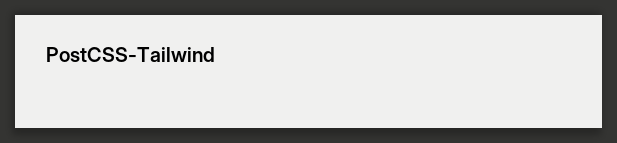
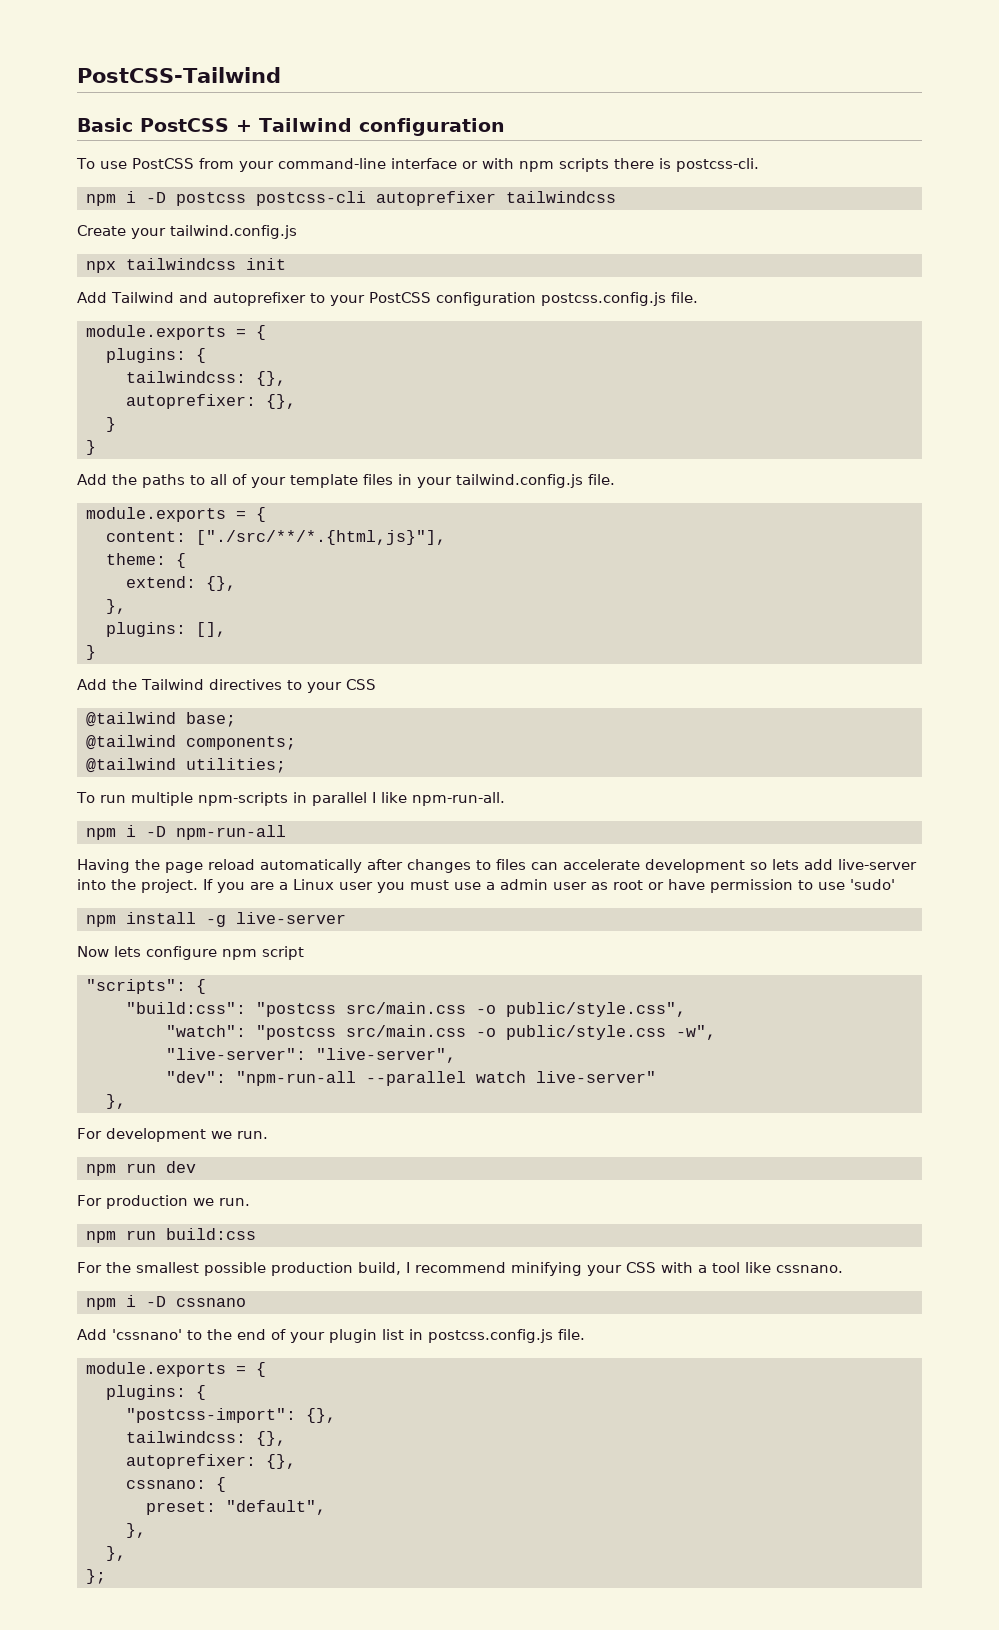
+ Basic PostCSS + Tailwind configuration
+ To use PostCSS from your command-line interface or with npm scripts there is postcss-cli.
+ npm i -D postcss postcss-cli autoprefixer tailwindcss
+ Create your tailwind.config.js
+ npx tailwindcss init
+ Add Tailwind and autoprefixer to your PostCSS configuration postcss.config.js file.
+ module.exports = {
+ plugins: {
+ tailwindcss: {},
+ autoprefixer: {},
+ }
+ }
+ Add the paths to all of your template files in your tailwind.config.js file.
+ module.exports = {
+ content: ["./src/**/*.{html,js}"],
+ theme: {
+ extend: {},
+ },
+ plugins: [],
+ }
+ Add the Tailwind directives to your CSS
+ @tailwind base;
+ @tailwind components;
+ @tailwind utilities;
+ To run multiple npm-scripts in parallel I like npm-run-all.
+ npm i -D npm-run-all
+ Having the page reload automatically after changes to files can accelerate development so lets add live-server into the project. If you are a Linux user you must use a admin user as root or have permission to use 'sudo'
+ npm install -g live-server
+ Now lets configure npm script
+ "scripts": {
+ "build:css": "postcss src/main.css -o public/style.css",
+ "watch": "postcss src/main.css -o public/style.css -w",
+ "live-server": "live-server",
+ "dev": "npm-run-all --parallel watch live-server"
+ },
+ For development we run.
+ npm run dev
+ For production we run.
+ npm run build:css
+ For the smallest possible production build, I recommend minifying your CSS with a tool like cssnano.
+ npm i -D cssnano
+ Add 'cssnano' to the end of your plugin list in postcss.config.js file.
+ module.exports = {
+ plugins: {
+ "postcss-import": {},
+ tailwindcss: {},
+ autoprefixer: {},
+ cssnano: {
+ preset: "default",
+ },
+ },
+ };

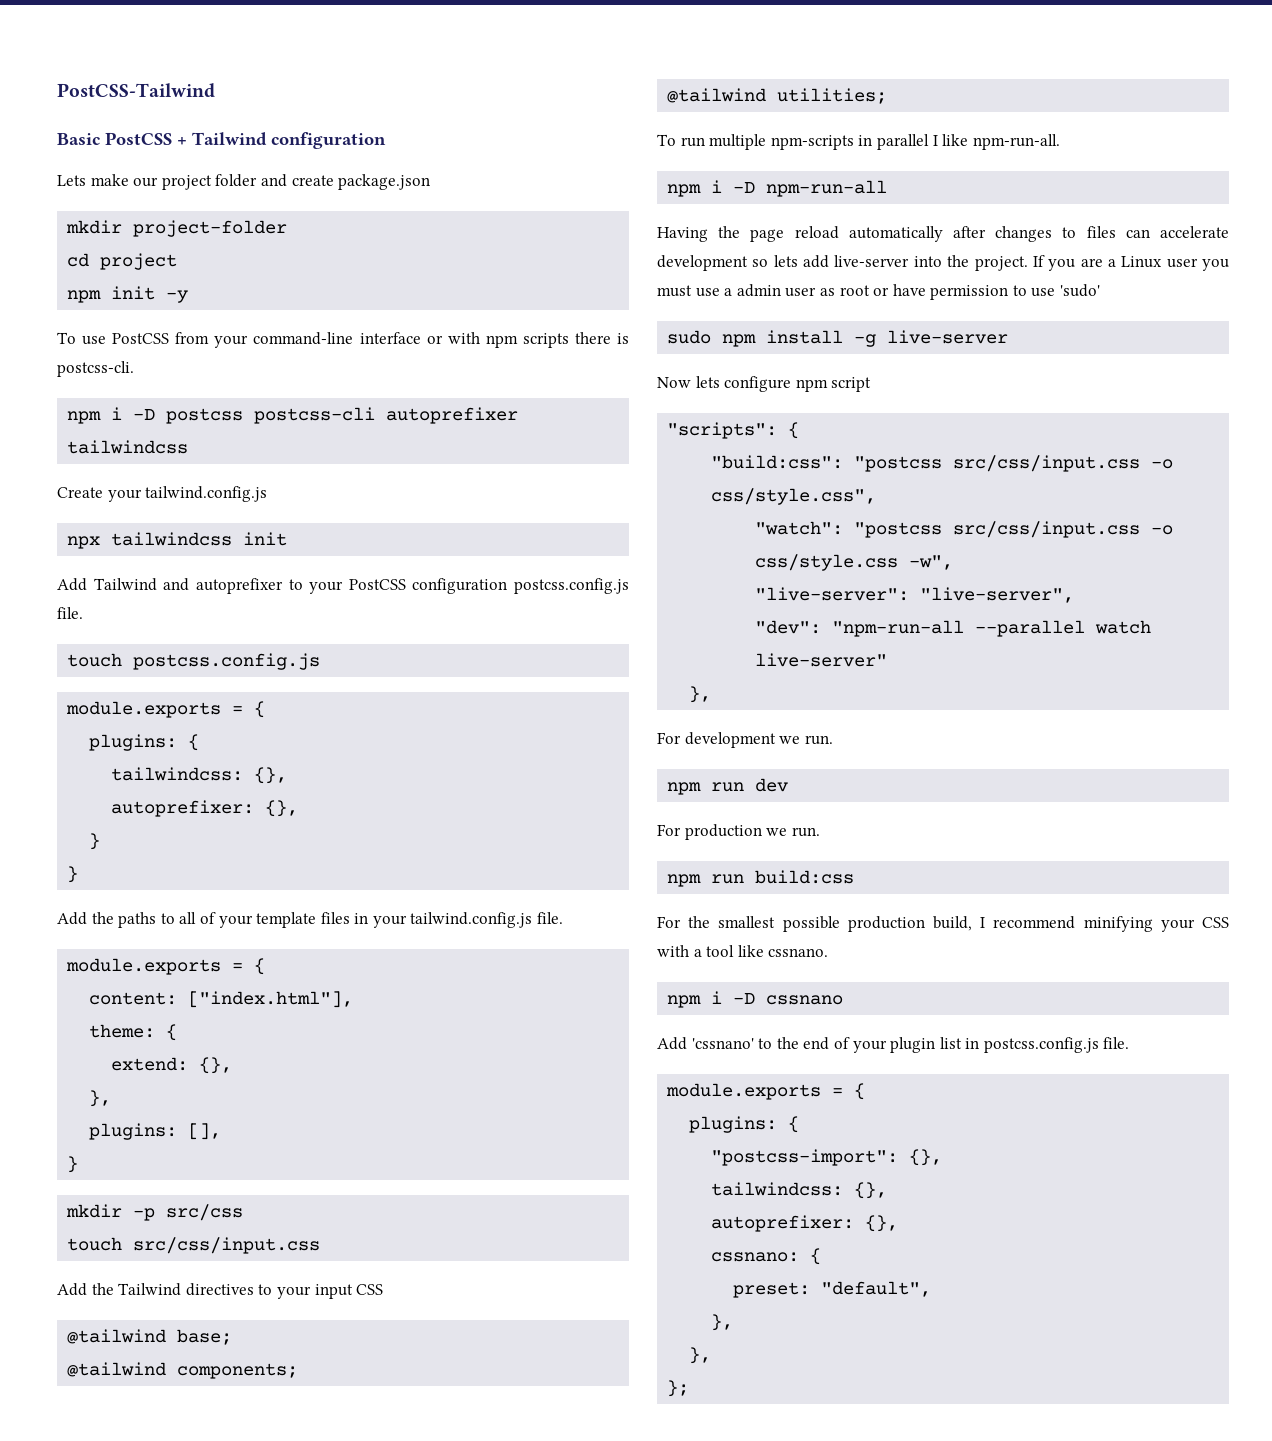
+ Lets make our project folder and create package.json
+ mkdir project-folder
+ cd project
+ npm init -y
+ touch postcss.config.js
- content: ["./src/**/*.{html,js}"],
+ content: ["index.html"],
+ mkdir -p src/css
+ touch src/css/input.css
- Add the Tailwind directives to your CSS
+ Add the Tailwind directives to your input CSS
- npm install -g live-server
+ sudo npm install -g live-server
- "build:css": "postcss src/main.css -o public/style.css",
+ "build:css": "postcss src/css/input.css -o css/style.css",
- "watch": "postcss src/main.css -o public/style.css -w",
+ "watch": "postcss src/css/input.css -o css/style.css -w",

